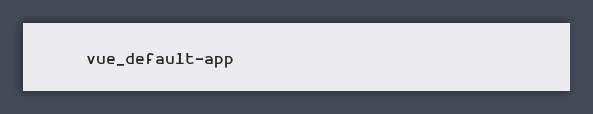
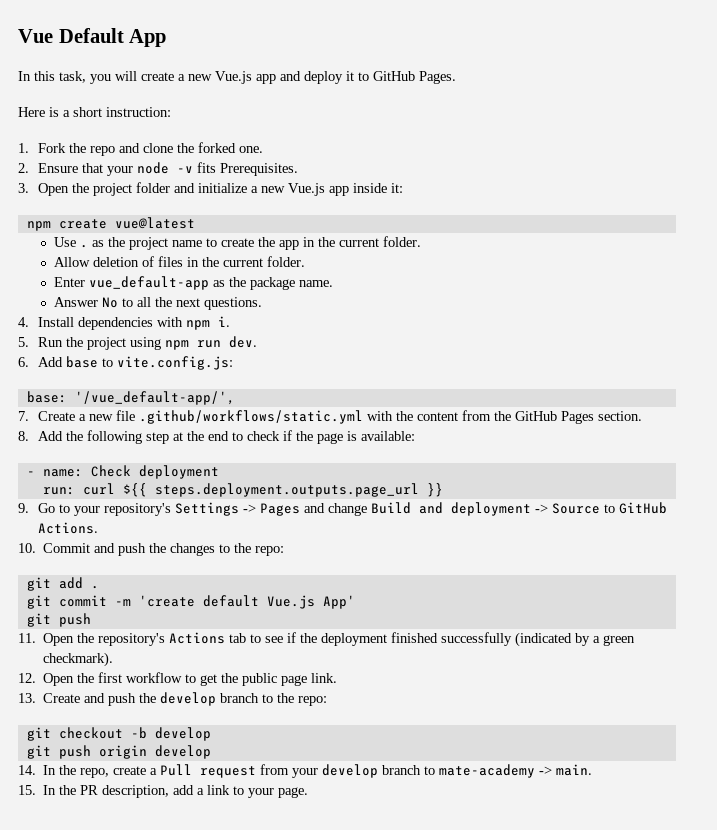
- vue_default-app
+ Vue Default App
+ In this task, you will create a new Vue.js app and deploy it to GitHub Pages.
+ Here is a short instruction:
+ 1. Fork the repo and clone the forked one.
+ 2. Ensure that your node -v fits Prerequisites.
+ 3. Open the project folder and initialize a new Vue.js app inside it:
+ npm create vue@latest
+ Use . as the project name to create the app in the current folder.
+ Allow deletion of files in the current folder.
+ Enter vue_default-app as the package name.
+ Answer No to all the next questions.
+ 4. Install dependencies with npm i.
+ 5. Run the project using npm run dev.
+ 6. Add base to vite.config.js:
+ base: '/vue_default-app/',
+ 7. Create a new file .github/workflows/static.yml with the content from the GitHub Pages section.
+ 8. Add the following step at the end to check if the page is available:
+ - name: Check deployment
+ run: curl ${{ steps.deployment.outputs.page_url }}
+ 9. Go to your repository's Settings -> Pages and change Build and deployment -> Source to GitHub Actions.
+ 10. Commit and push the changes to the repo:
+ git add .
+ git commit -m 'create default Vue.js App'
+ git push
+ 11. Open the repository's Actions tab to see if the deployment finished successfully (indicated by a green checkmark).
+ 12. Open the first workflow to get the public page link.
+ 13. Create and push the develop branch to the repo:
+ git checkout -b develop
+ git push origin develop
+ 14. In the repo, create a Pull request from your develop branch to mate-academy -> main.
+ 15. In the PR description, add a link to your page.

